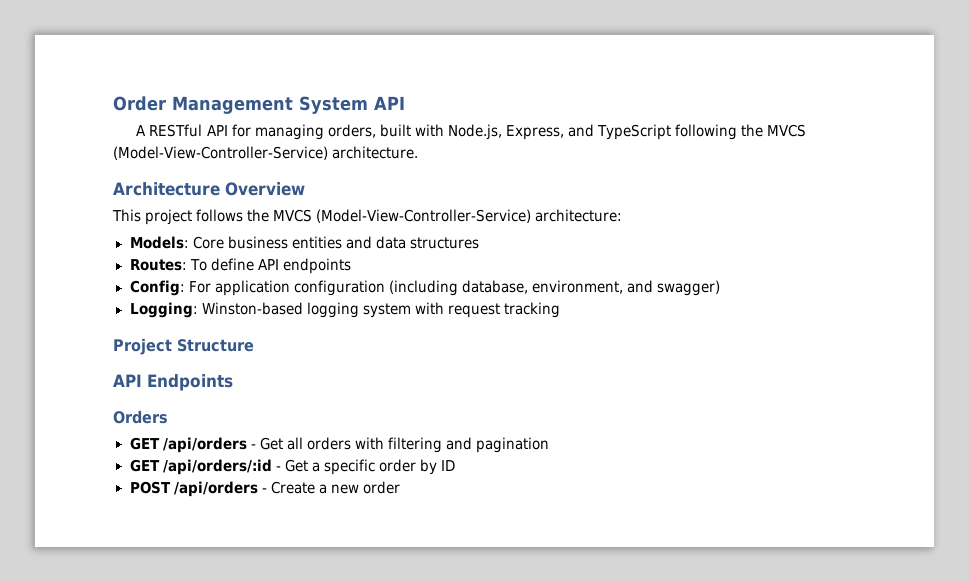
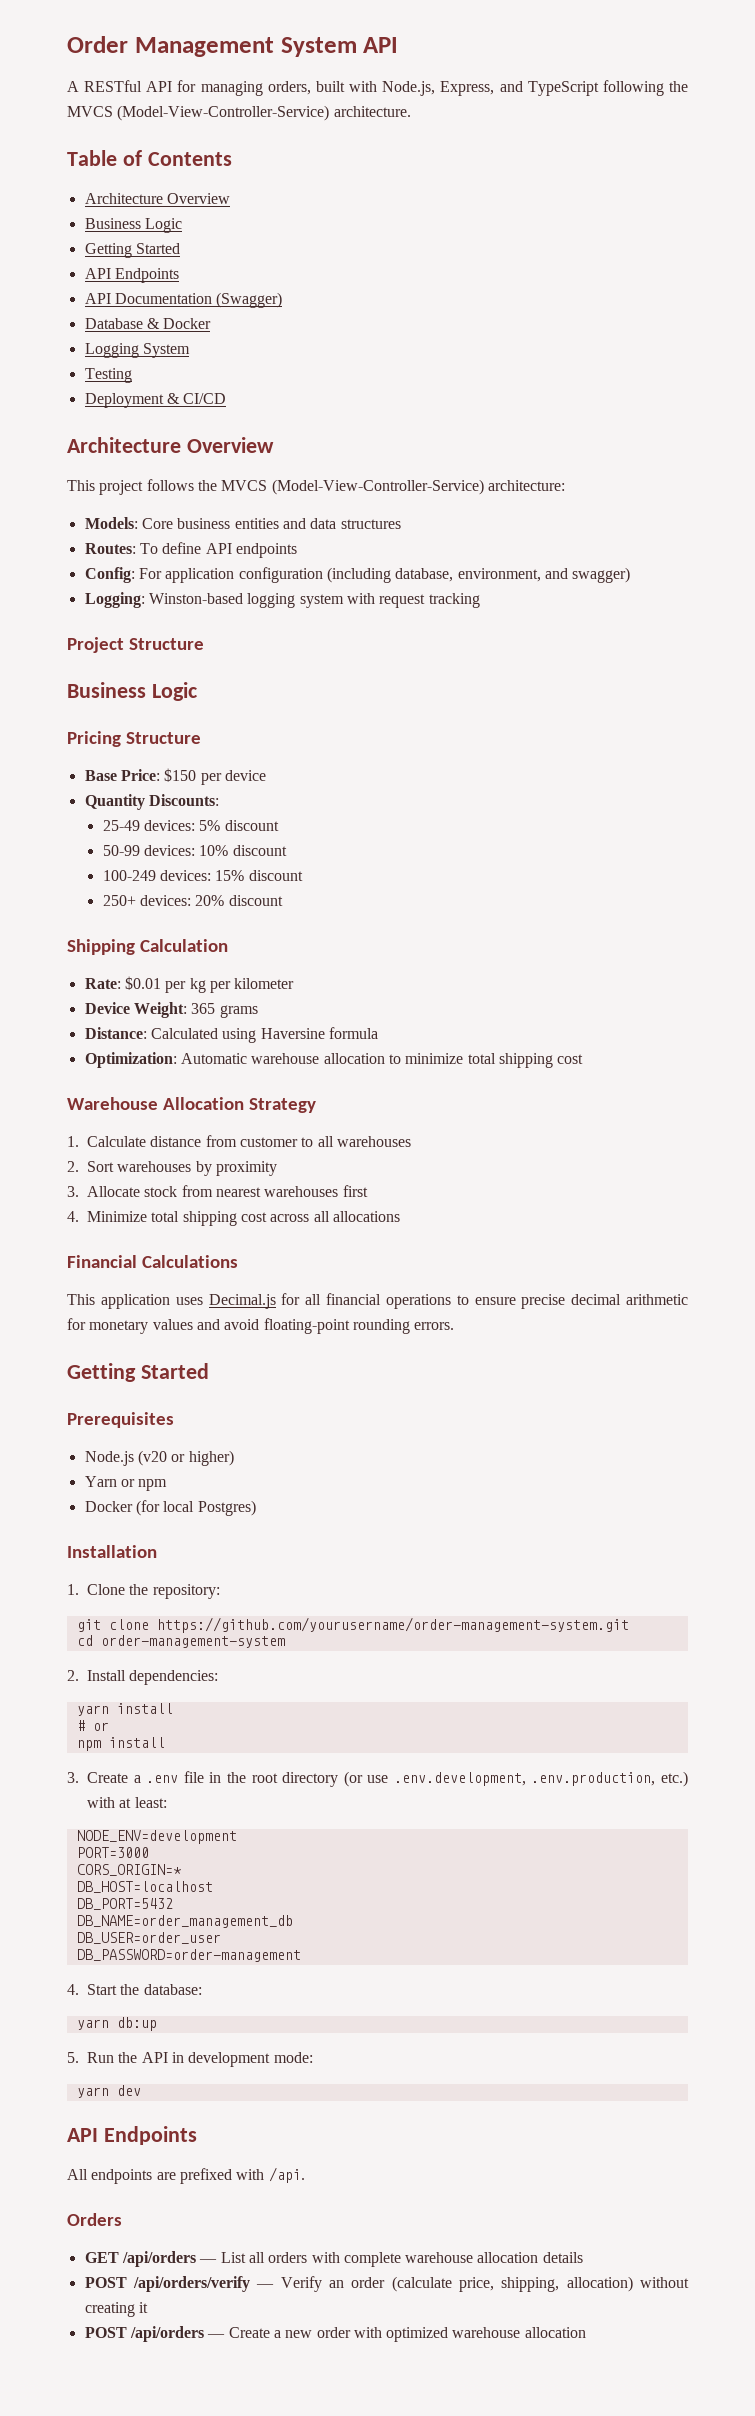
+ Table of Contents
+ Architecture Overview
+ Business Logic
+ Getting Started
+ API Endpoints
+ API Documentation (Swagger)
+ Database & Docker
+ Logging System
+ Testing
+ Deployment & CI/CD
  Project Structure
+ Business Logic
+ Pricing Structure
+ Base Price: $150 per device
+ Quantity Discounts:
+ 25-49 devices: 5% discount
+ 50-99 devices: 10% discount
+ 100-249 devices: 15% discount
+ 250+ devices: 20% discount
+ Shipping Calculation
+ Rate: $0.01 per kg per kilometer
+ Device Weight: 365 grams
+ Distance: Calculated using Haversine formula
+ Optimization: Automatic warehouse allocation to minimize total shipping cost
+ Warehouse Allocation Strategy
+ 1. Calculate distance from customer to all warehouses
+ 2. Sort warehouses by proximity
+ 3. Allocate stock from nearest warehouses first
+ 4. Minimize total shipping cost across all allocations
+ Financial Calculations
+ This application uses Decimal.js for all financial operations to ensure precise decimal arithmetic for monetary values and avoid floating-point rounding errors.
+ Getting Started
+ Prerequisites
+ Node.js (v20 or higher)
+ Yarn or npm
+ Docker (for local Postgres)
+ Installation
+ 1. Clone the repository:
+ git clone https://github.com/yourusername/order-management-system.git
+ cd order-management-system
+ 2. Install dependencies:
+ yarn install
+ # or
+ npm install
+ 3. Create a .env file in the root directory (or use .env.development, .env.production, etc.) with at least:
+ NODE_ENV=development
+ PORT=3000
+ CORS_ORIGIN=*
+ DB_HOST=localhost
+ DB_PORT=5432
+ DB_NAME=order_management_db
+ DB_USER=order_user
+ DB_PASSWORD=order-management
+ 4. Start the database:
+ yarn db:up
+ 5. Run the API in development mode:
+ yarn dev
  API Endpoints
+ All endpoints are prefixed with /api.
- GET /api/orders - Get all orders with filtering and pagination
- GET /api/orders/:id - Get a specific order by ID
+ GET /api/orders — List all orders with complete warehouse allocation details
+ POST /api/orders/verify — Verify an order (calculate price, shipping, allocation) without creating it
- POST /api/orders - Create a new order
+ POST /api/orders — Create a new order with optimized warehouse allocation

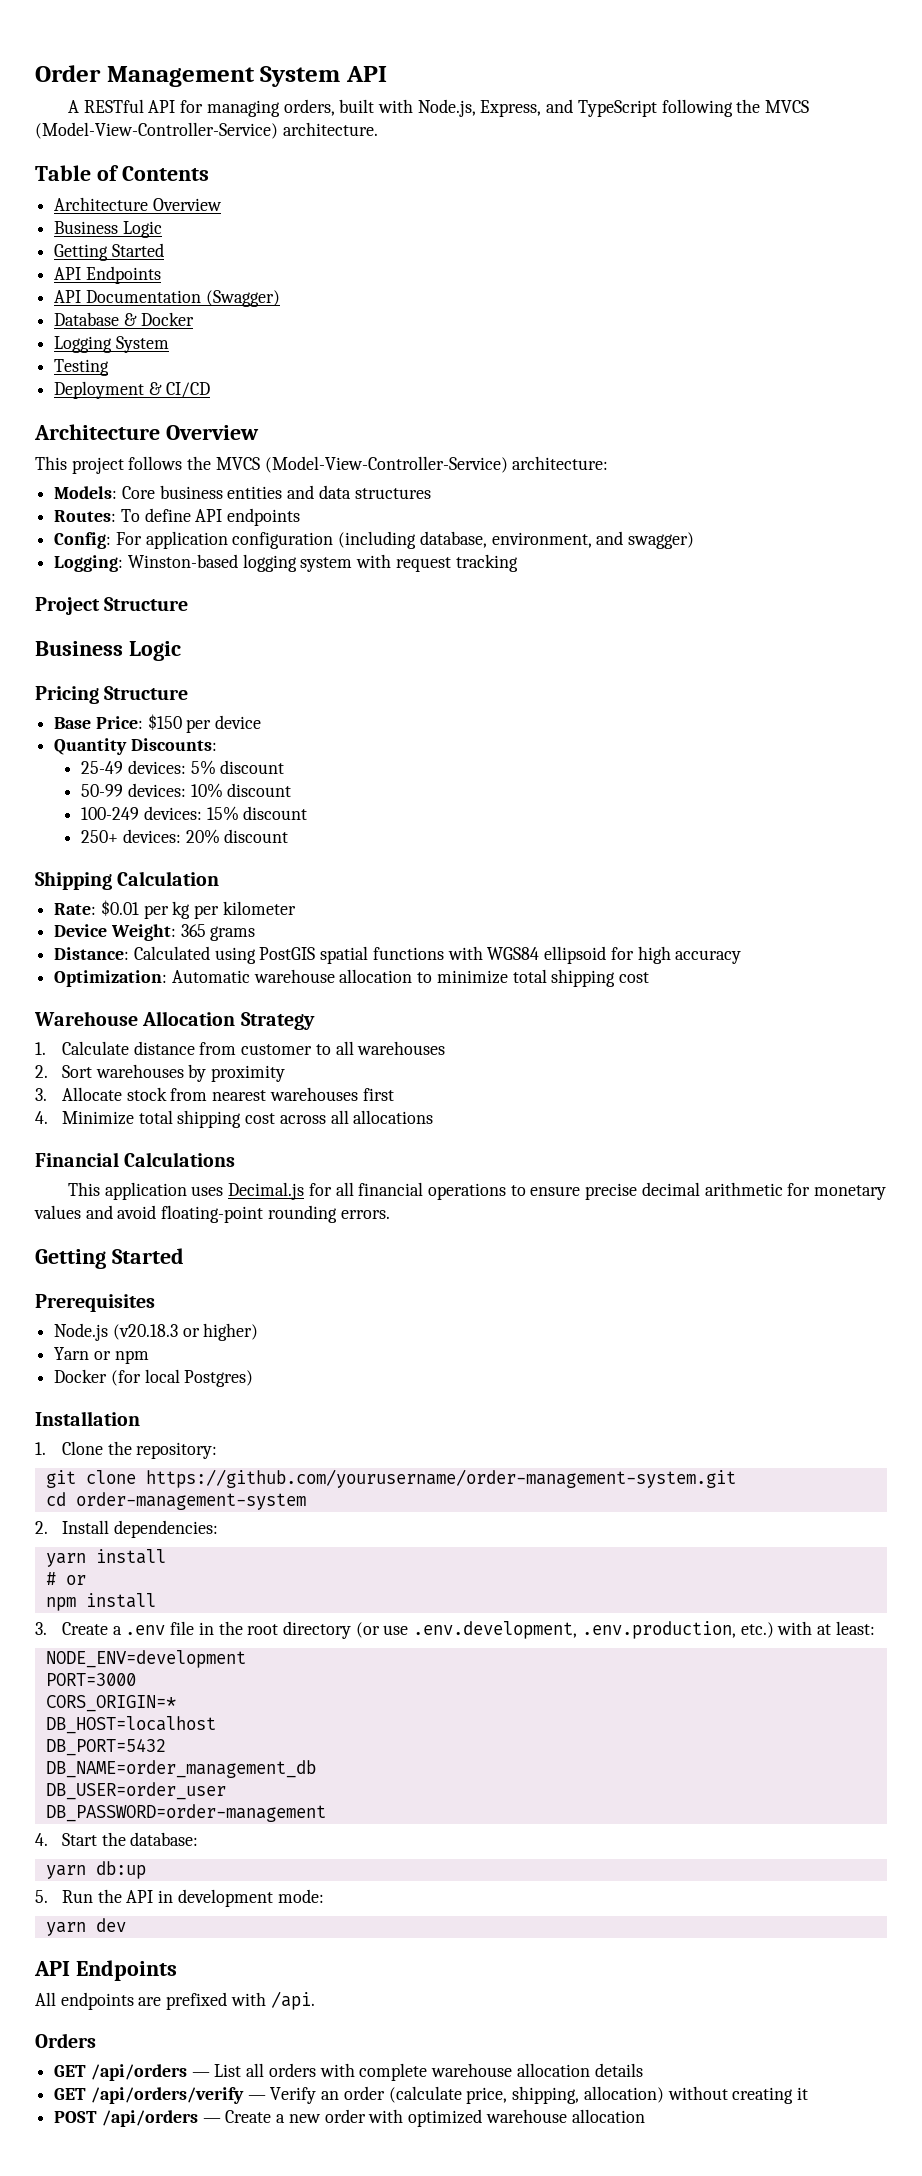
- Distance: Calculated using Haversine formula
+ Distance: Calculated using PostGIS spatial functions with WGS84 ellipsoid for high accuracy
- Node.js (v20 or higher)
+ Node.js (v20.18.3 or higher)
- POST /api/orders/verify — Verify an order (calculate price, shipping, allocation) without creating it
+ GET /api/orders/verify — Verify an order (calculate price, shipping, allocation) without creating it

